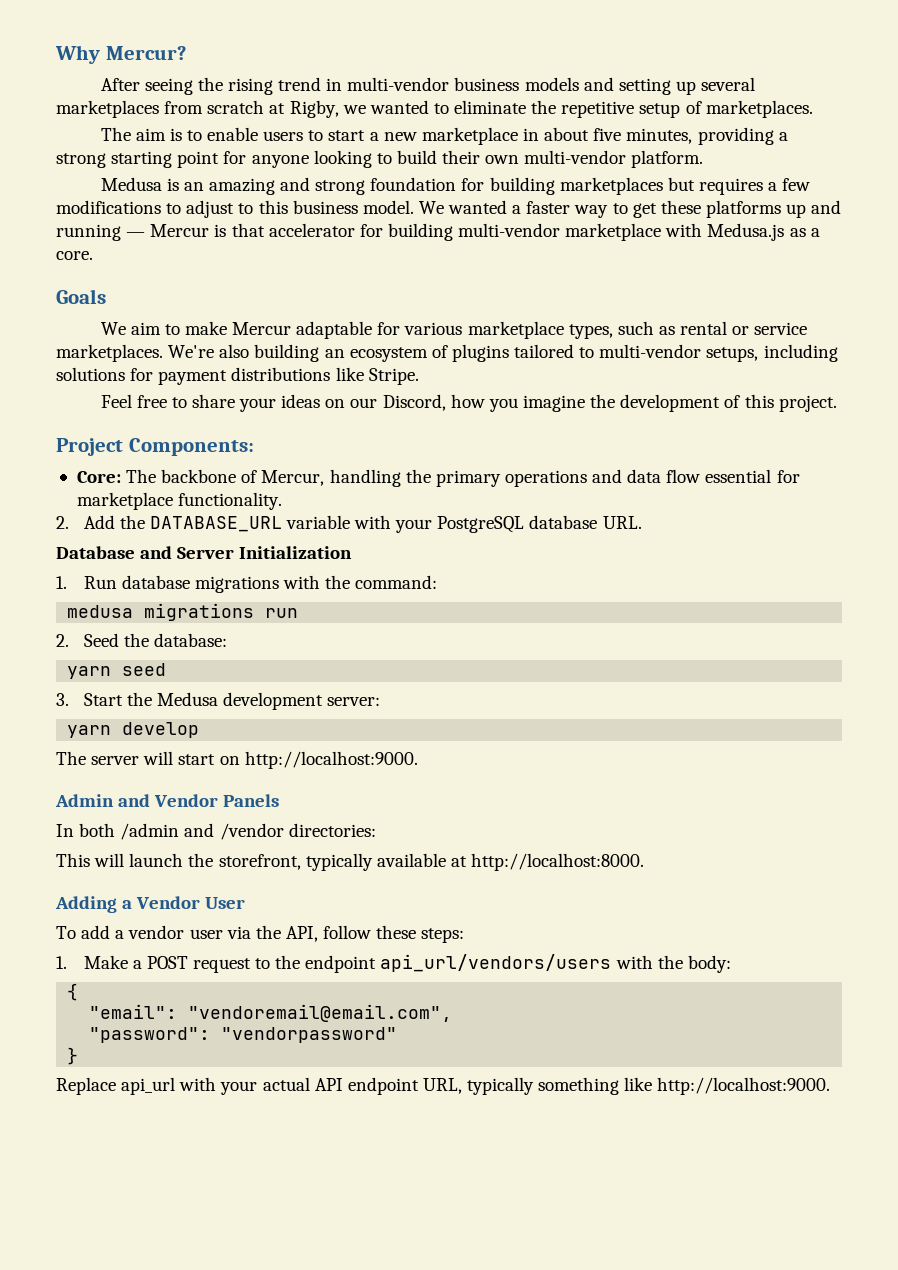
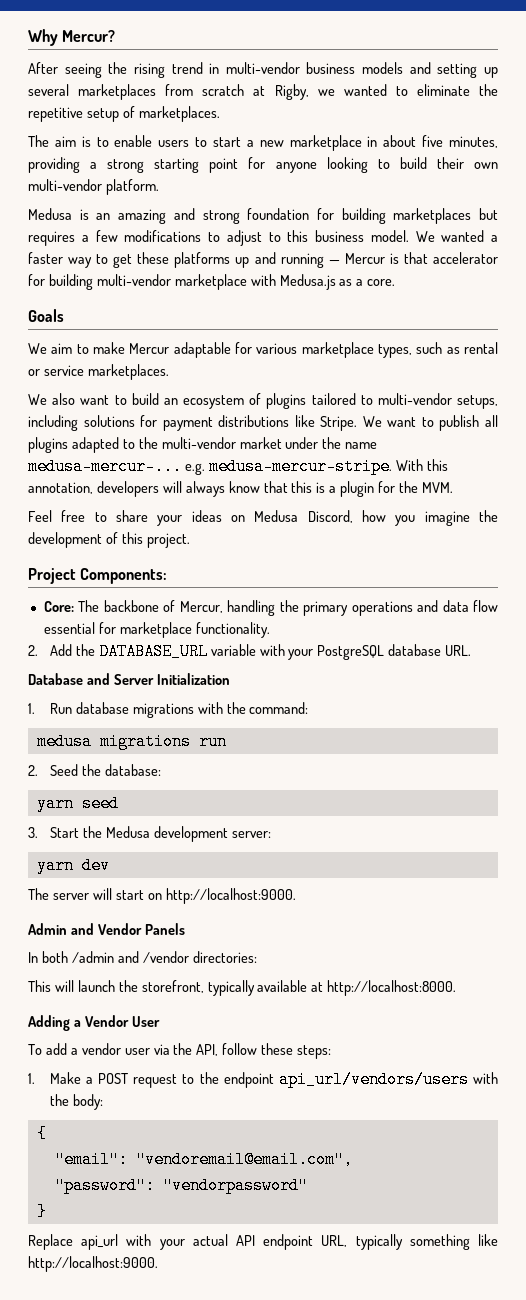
- We aim to make Mercur adaptable for various marketplace types, such as rental or service marketplaces. We're also building an ecosystem of plugins tailored to multi-vendor setups, including solutions for payment distributions like Stripe.
+ We aim to make Mercur adaptable for various marketplace types, such as rental or service marketplaces.
+ We also want to build an ecosystem of plugins tailored to multi-vendor setups, including solutions for payment distributions like Stripe. We want to publish all plugins adapted to the multi-vendor market under the name medusa-mercur-... e.g. medusa-mercur-stripe. With this annotation, developers will always know that this is a plugin for the MVM.
- Feel free to share your ideas on our Discord, how you imagine the development of this project.
+ Feel free to share your ideas on Medusa Discord, how you imagine the development of this project.
- yarn develop
+ yarn dev

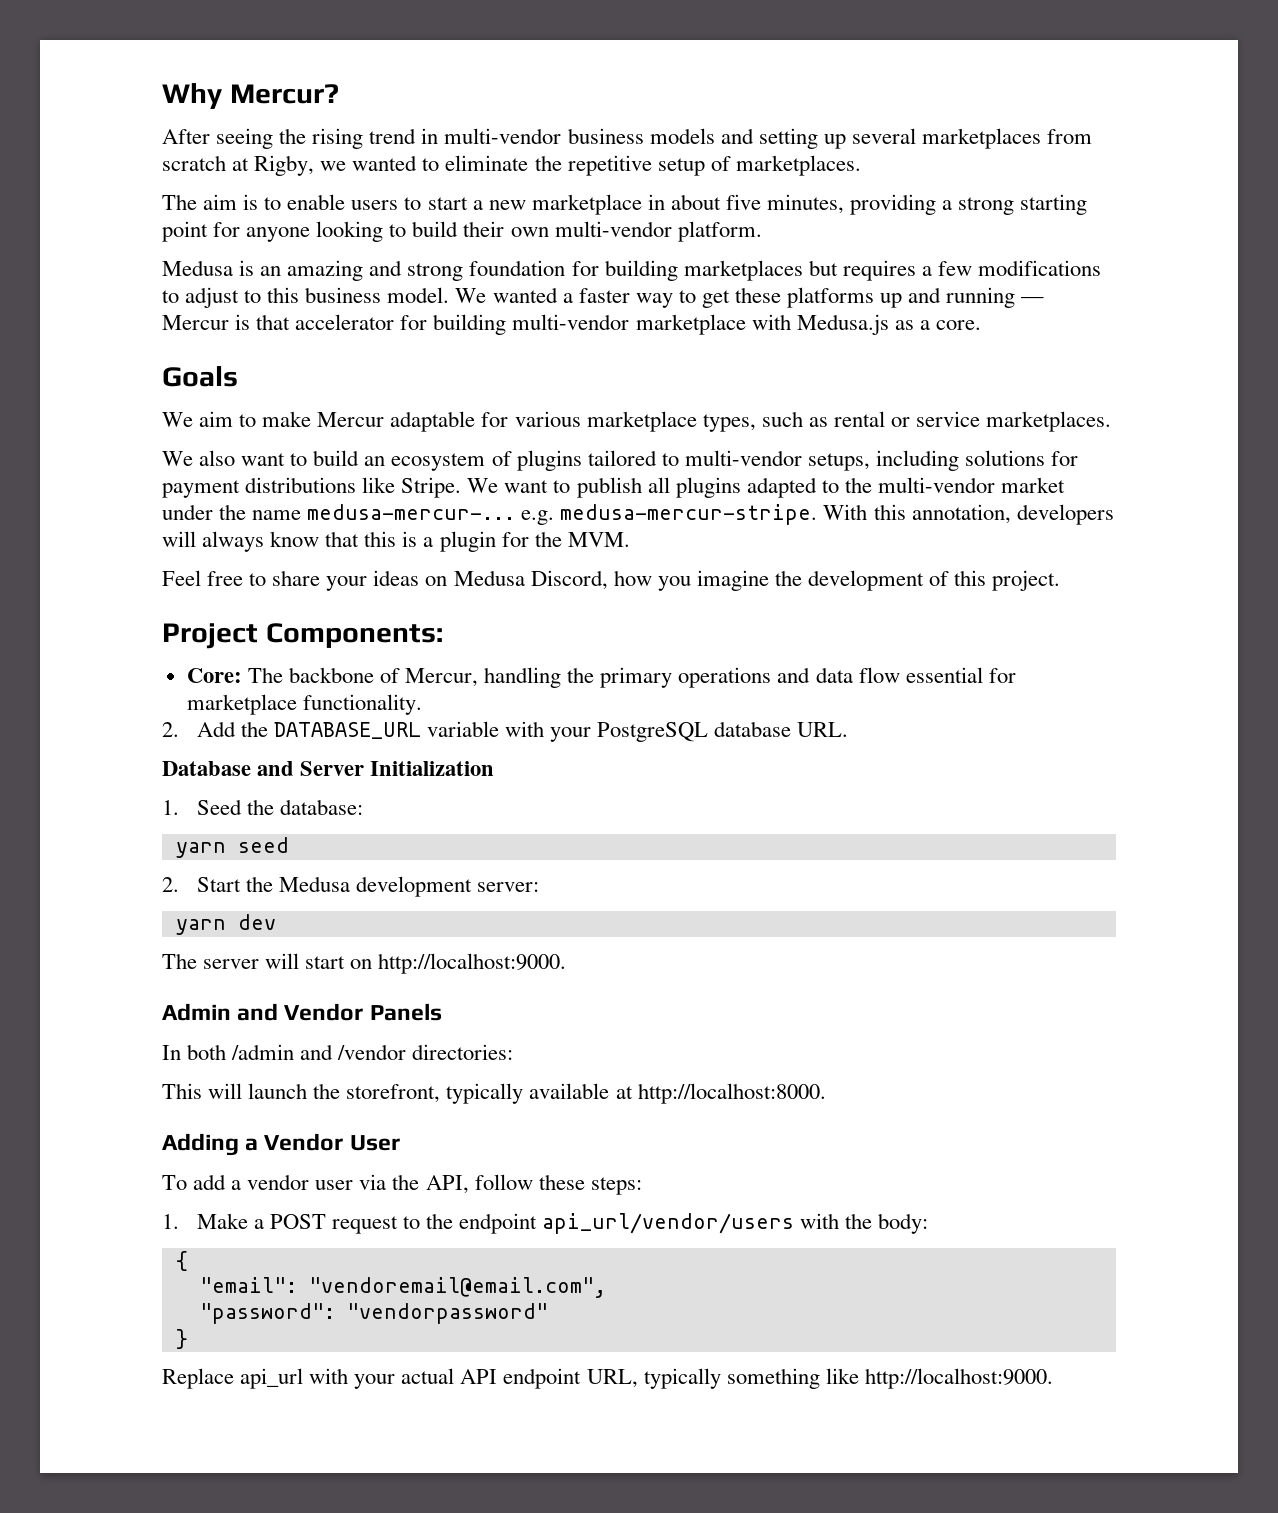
- 1. Run database migrations with the command:
- medusa migrations run
- 2. Seed the database:
+ 1. Seed the database:
- 3. Start the Medusa development server:
+ 2. Start the Medusa development server:
- 1. Make a POST request to the endpoint api_url/vendors/users with the body:
+ 1. Make a POST request to the endpoint api_url/vendor/users with the body:

